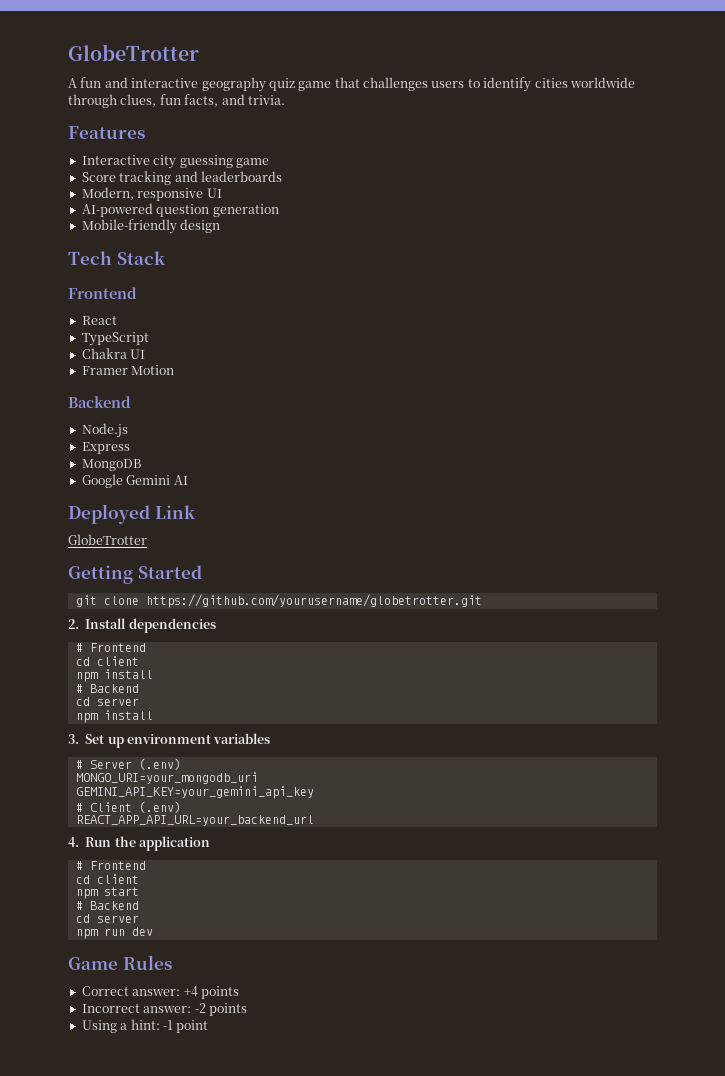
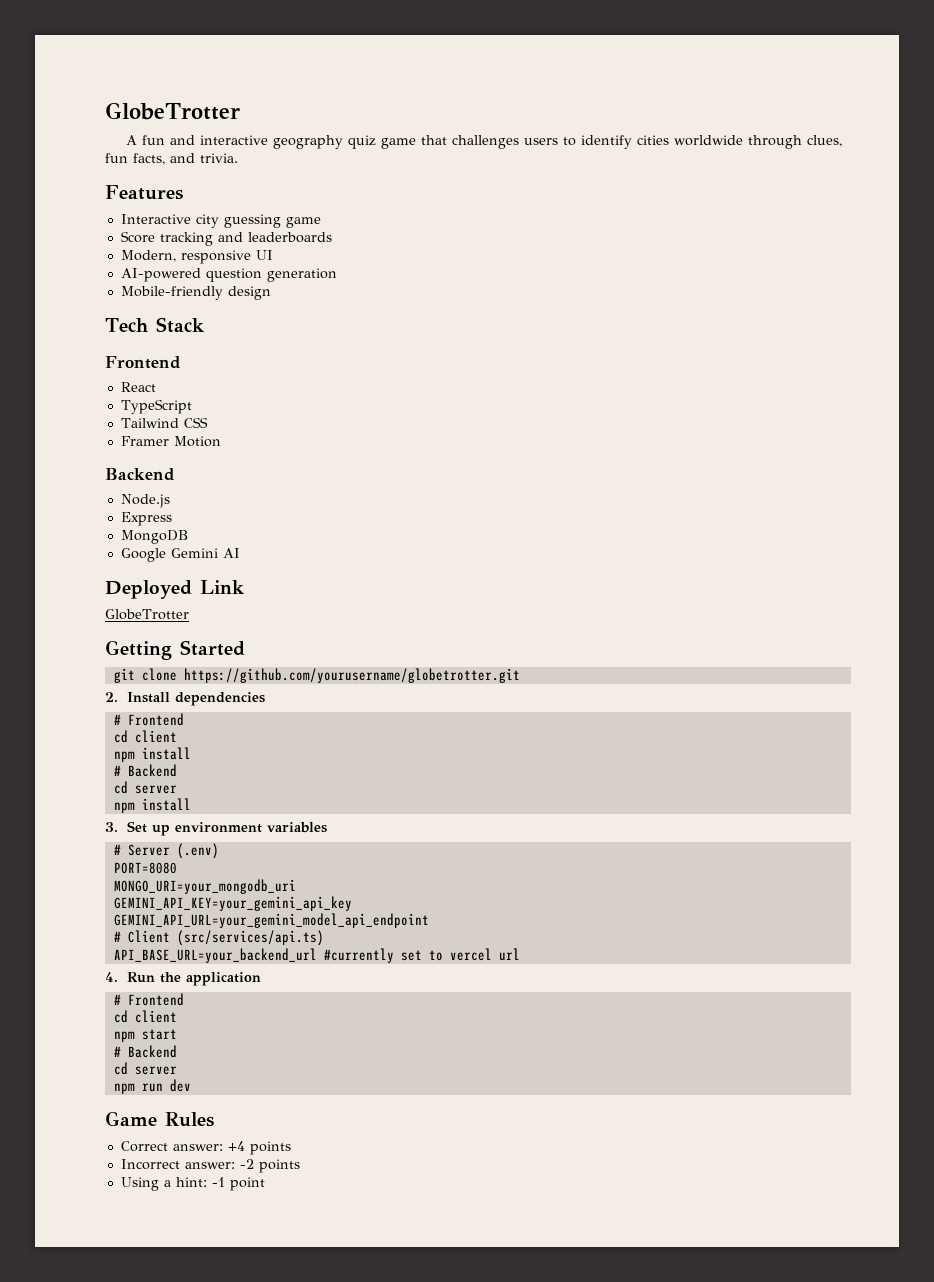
- Chakra UI
+ Tailwind CSS
+ PORT=8080
+ GEMINI_API_URL=your_gemini_model_api_endpoint
- # Client (.env)
- REACT_APP_API_URL=your_backend_url
+ # Client (src/services/api.ts)
+ API_BASE_URL=your_backend_url #currently set to vercel url

